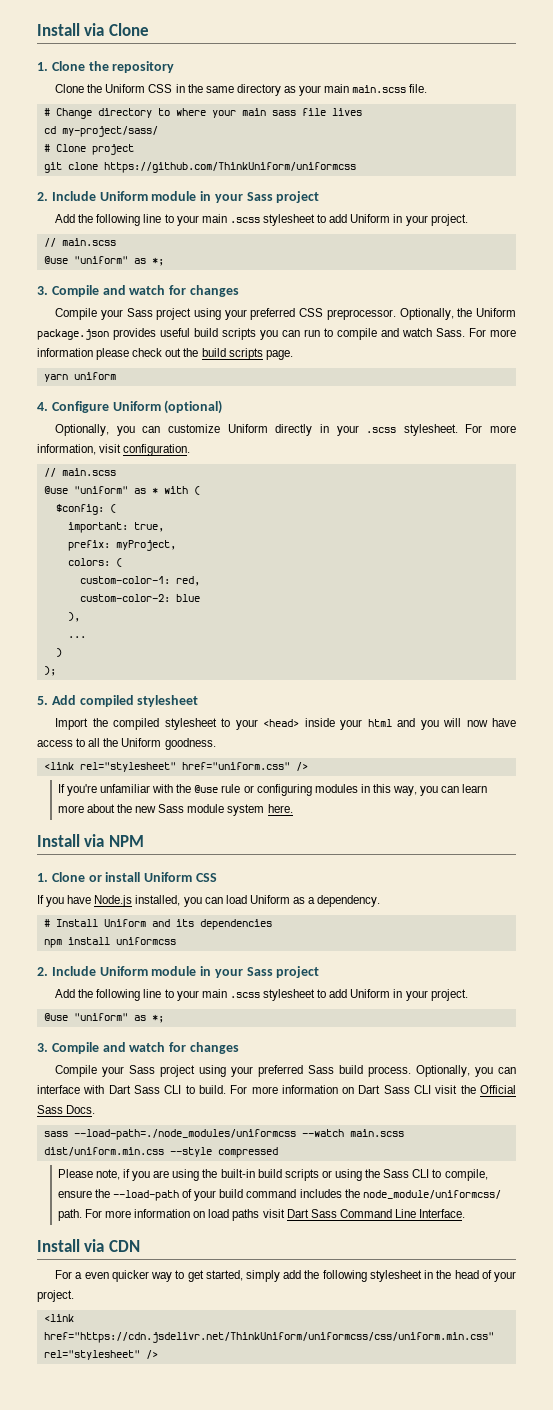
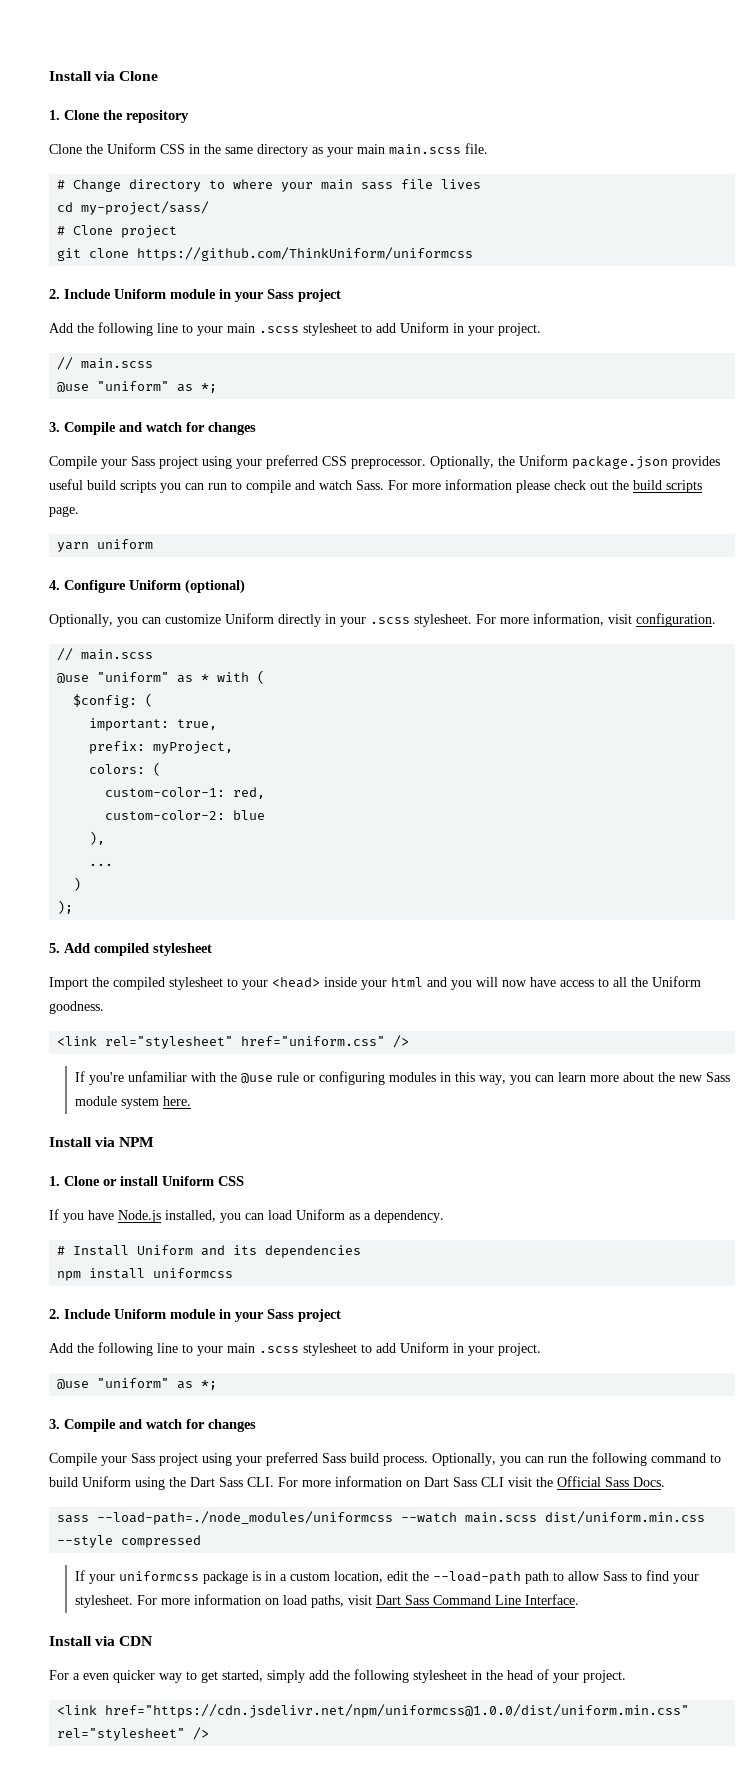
- Optionally, you can interface with Dart Sass CLI to build. For more information on Dart Sass CLI visit the Official Sass Docs.
+ Optionally, you can run the following command to build Uniform using the Dart Sass CLI. For more information on Dart Sass CLI visit the Official Sass Docs.
- Please note, if you are using the built-in build scripts or using the Sass CLI to compile, ensure the --load-path of your build command includes the node_module/uniformcss/ path.
+ If your uniformcss package is in a custom location, edit the --load-path path to allow Sass to find your stylesheet.
- For more information on load paths visit Dart Sass Command Line Interface.
+ For more information on load paths, visit Dart Sass Command Line Interface.
- <link href="https://cdn.jsdelivr.net/ThinkUniform/uniformcss/css/uniform.min.css" rel="stylesheet" />
+ <link href="https://cdn.jsdelivr.net/npm/uniformcss@1.0.0/dist/uniform.min.css" rel="stylesheet" />

